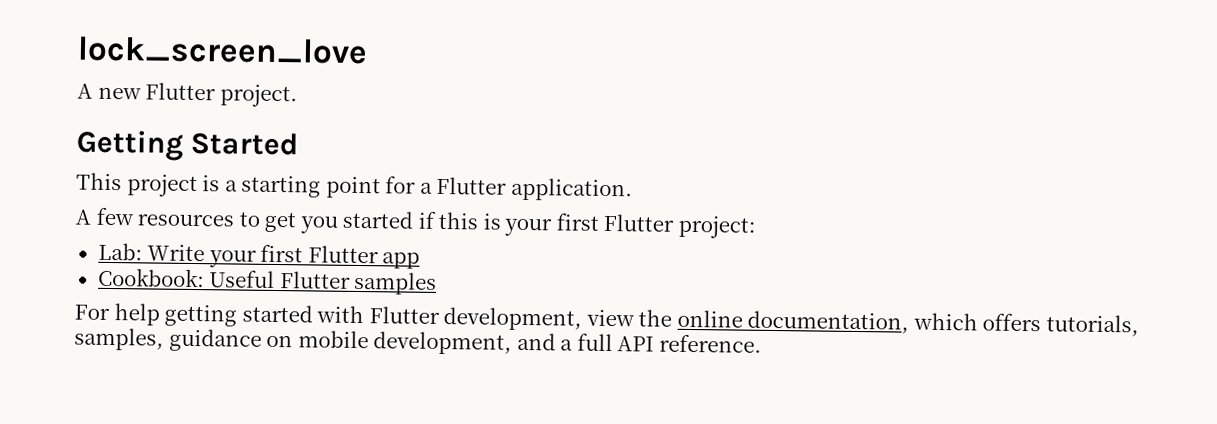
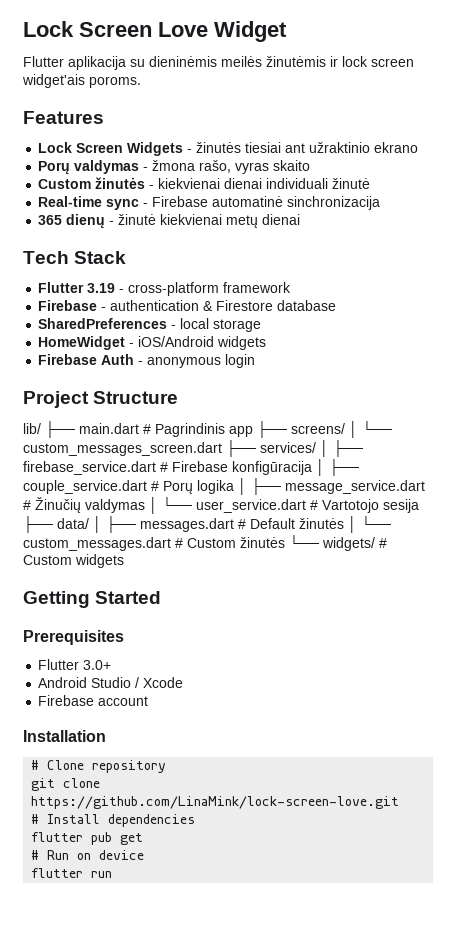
- lock_screen_love
- A new Flutter project.
+ Lock Screen Love Widget
+ Flutter aplikacija su dieninėmis meilės žinutėmis ir lock screen widget'ais poroms.
+ Features
+ Lock Screen Widgets - žinutės tiesiai ant užraktinio ekrano
+ Porų valdymas - žmona rašo, vyras skaito
+ Custom žinutės - kiekvienai dienai individuali žinutė
+ Real-time sync - Firebase automatinė sinchronizacija
+ 365 dienų - žinutė kiekvienai metų dienai
+ Tech Stack
+ Flutter 3.19 - cross-platform framework
+ Firebase - authentication & Firestore database
+ SharedPreferences - local storage
+ HomeWidget - iOS/Android widgets
+ Firebase Auth - anonymous login
+ Project Structure
+ lib/ ├── main.dart # Pagrindinis app ├── screens/ │ └── custom_messages_screen.dart ├── services/ │ ├── firebase_service.dart # Firebase konfigūracija │ ├── couple_service.dart # Porų logika │ ├── message_service.dart # Žinučių valdymas │ └── user_service.dart # Vartotojo sesija ├── data/ │ ├── messages.dart # Default žinutės │ └── custom_messages.dart # Custom žinutės └── widgets/ # Custom widgets
  Getting Started
- This project is a starting point for a Flutter application.
- A few resources to get you started if this is your first Flutter project:
- Lab: Write your first Flutter app
- Cookbook: Useful Flutter samples
- For help getting started with Flutter development, view the online documentation, which offers tutorials, samples, guidance on mobile development, and a full API reference.
+ Prerequisites
+ Flutter 3.0+
+ Android Studio / Xcode
+ Firebase account
+ Installation
+ # Clone repository
+ git clone https://github.com/LinaMink/lock-screen-love.git
+ # Install dependencies
+ flutter pub get
+ # Run on device
+ flutter run

